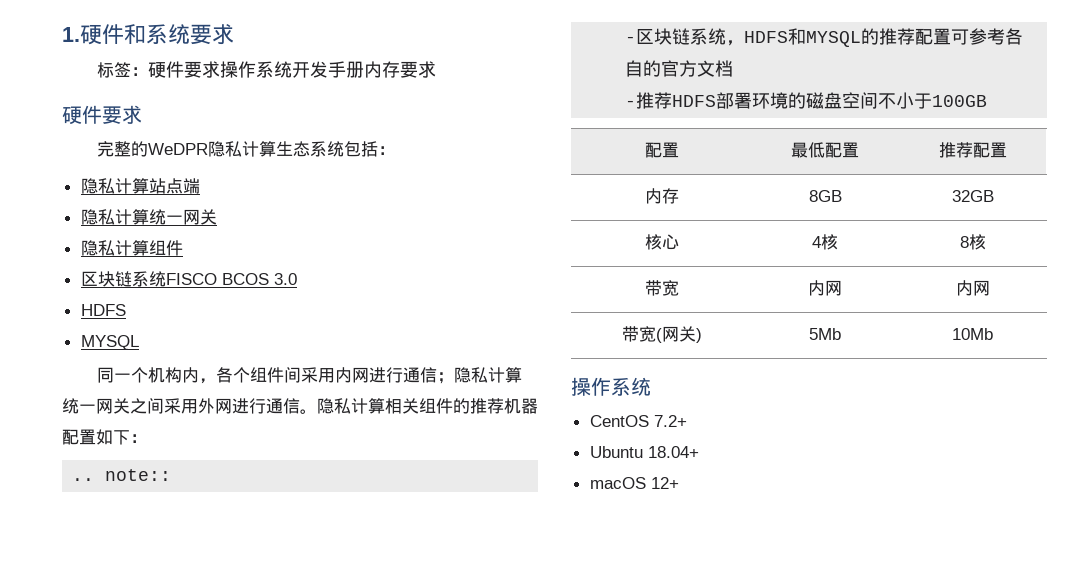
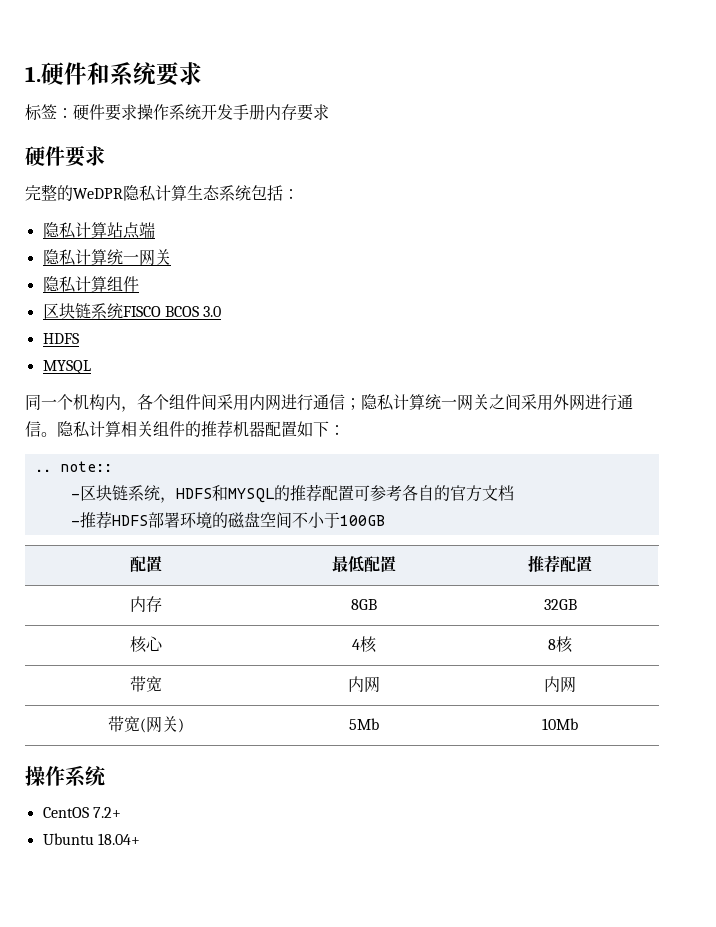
- macOS 12+

